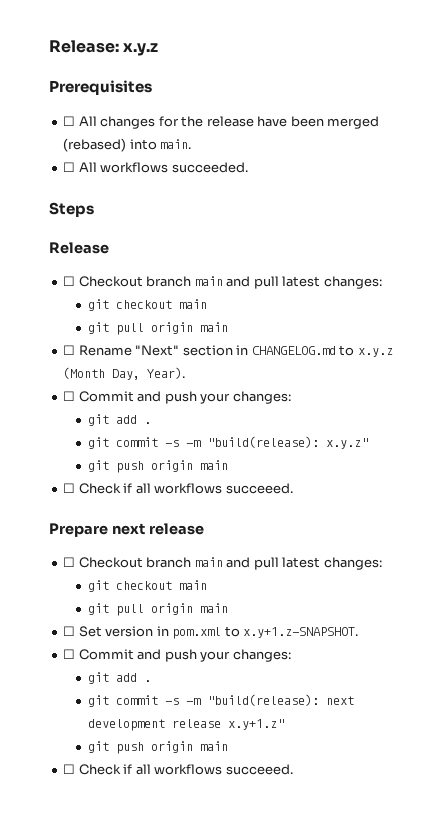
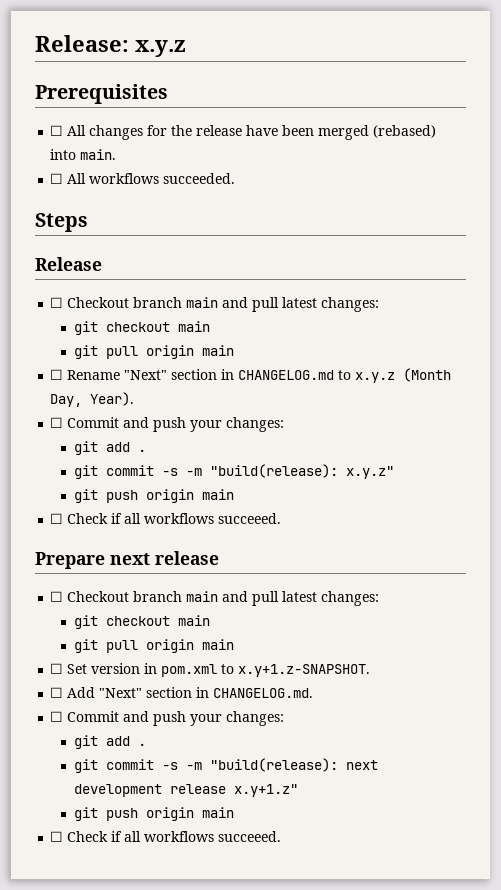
+ ☐ Add "Next" section in CHANGELOG.md.

